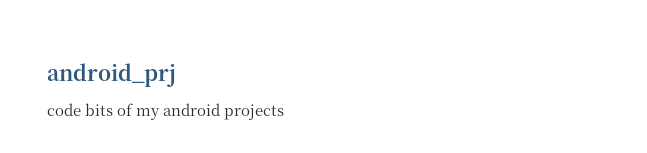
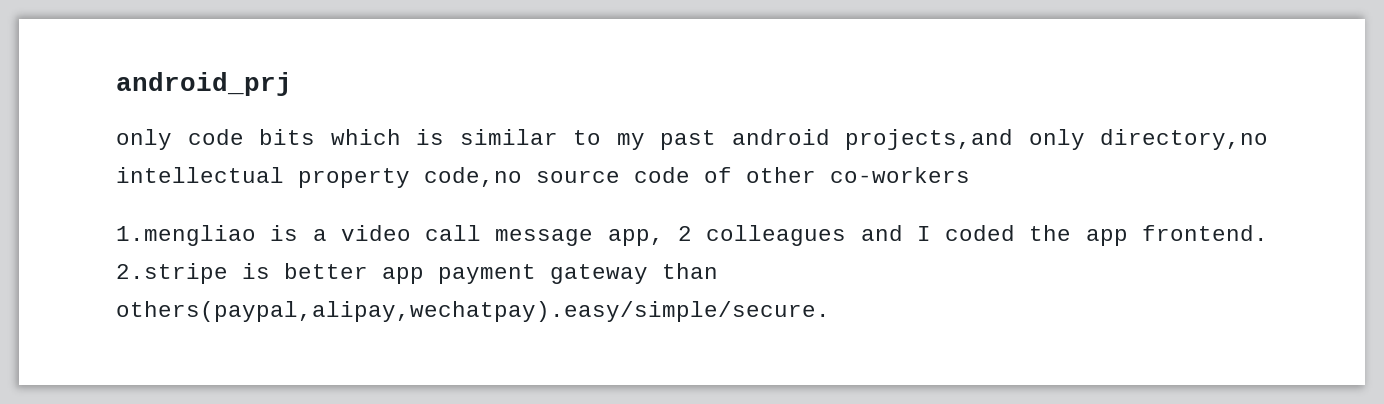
- code bits of my android projects
+ only code bits which is similar to my past android projects,and only directory,no intellectual property code,no source code of other co-workers
+ 1.mengliao is a video call message app, 2 colleagues and I coded the app frontend. 2.stripe is better app payment gateway than others(paypal,alipay,wechatpay).easy/simple/secure.

